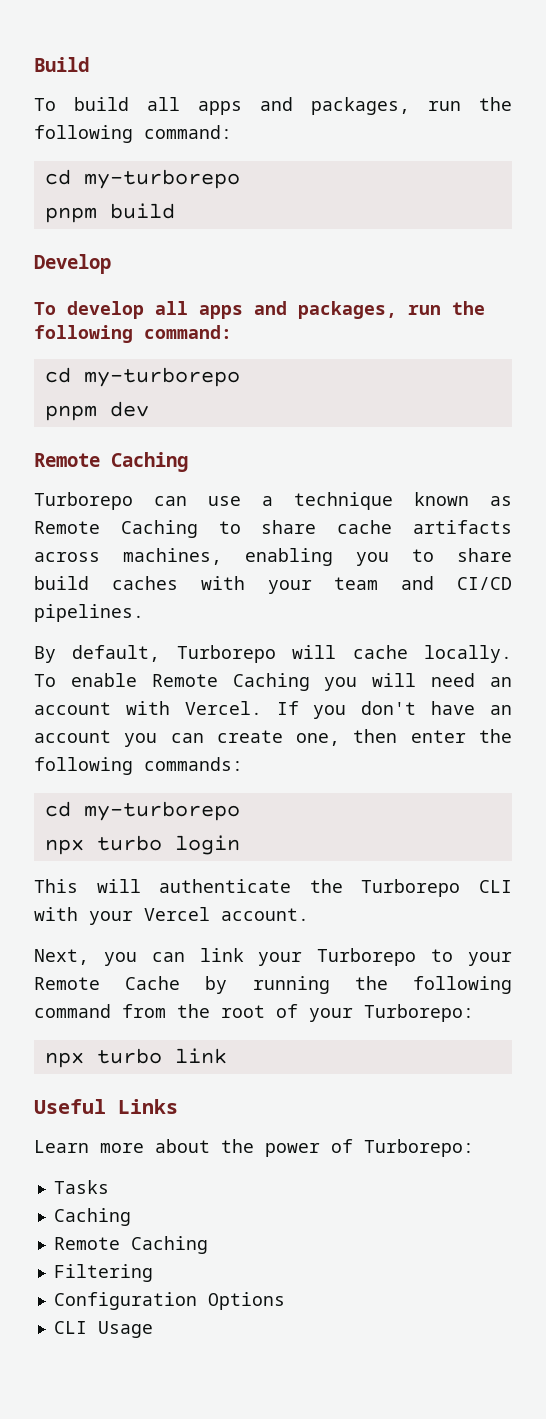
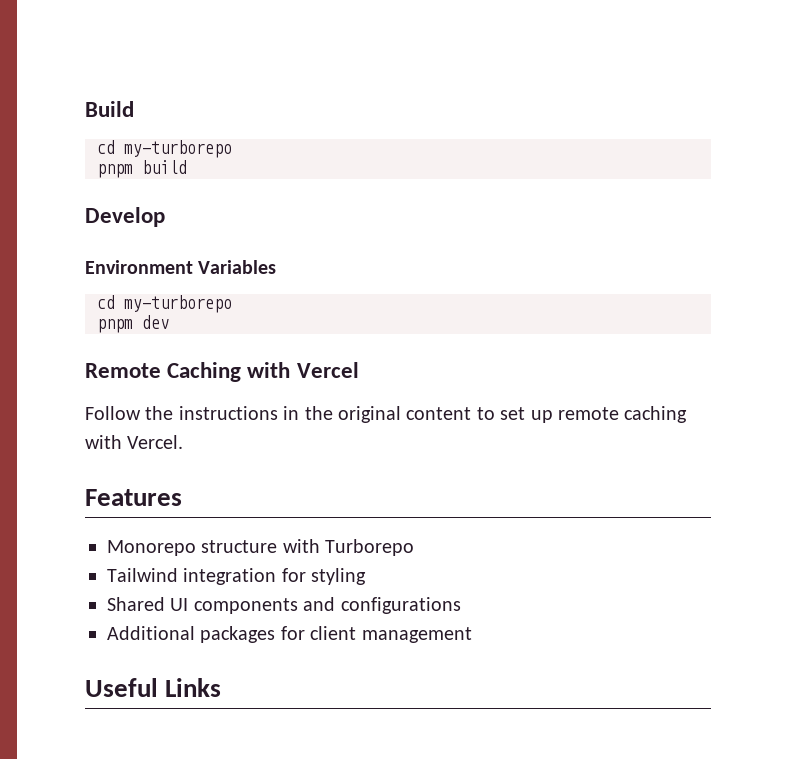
- To build all apps and packages, run the following command:
- To develop all apps and packages, run the following command:
+ Environment Variables
  pnpm dev
- Remote Caching
- Turborepo can use a technique known as Remote Caching to share cache artifacts across machines, enabling you to share build caches with your team and CI/CD pipelines.
- By default, Turborepo will cache locally. To enable Remote Caching you will need an account with Vercel. If you don't have an account you can create one, then enter the following commands:
- cd my-turborepo
- npx turbo login
- This will authenticate the Turborepo CLI with your Vercel account.
- Next, you can link your Turborepo to your Remote Cache by running the following command from the root of your Turborepo:
- npx turbo link
+ Remote Caching with Vercel
+ Follow the instructions in the original content to set up remote caching with Vercel.
+ Features
+ Monorepo structure with Turborepo
+ Tailwind integration for styling
+ Shared UI components and configurations
+ Additional packages for client management
  Useful Links
- Learn more about the power of Turborepo:
- Tasks
- Caching
- Remote Caching
- Filtering
- Configuration Options
- CLI Usage

